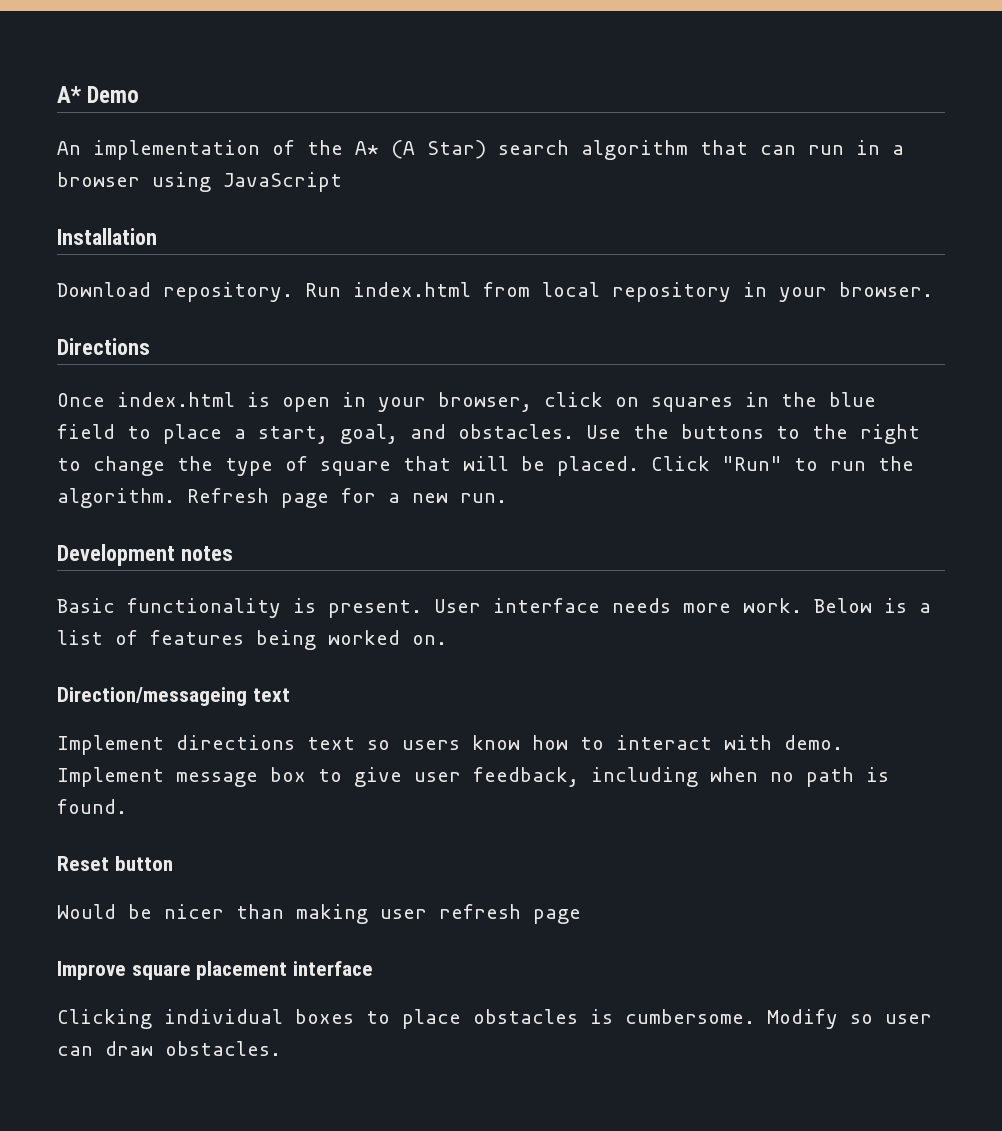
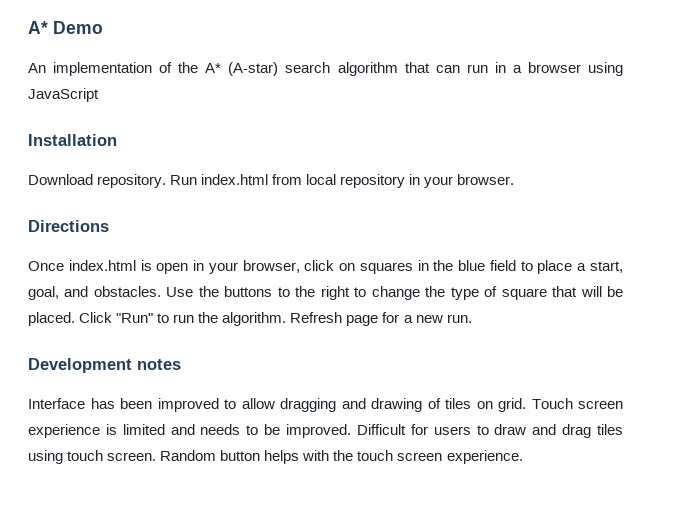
- An implementation of the A* (A Star) search algorithm that can run in a browser using JavaScript
+ An implementation of the A* (A-star) search algorithm that can run in a browser using JavaScript
- Basic functionality is present. User interface needs more work. Below is a list of features being worked on.
- Direction/messageing text
- Implement directions text so users know how to interact with demo. Implement message box to give user feedback, including when no path is found.
- Reset button
- Would be nicer than making user refresh page
- Improve square placement interface
- Clicking individual boxes to place obstacles is cumbersome. Modify so user can draw obstacles.
+ Interface has been improved to allow dragging and drawing of tiles on grid. Touch screen experience is limited and needs to be improved. Difficult for users to draw and drag tiles using touch screen. Random button helps with the touch screen experience.

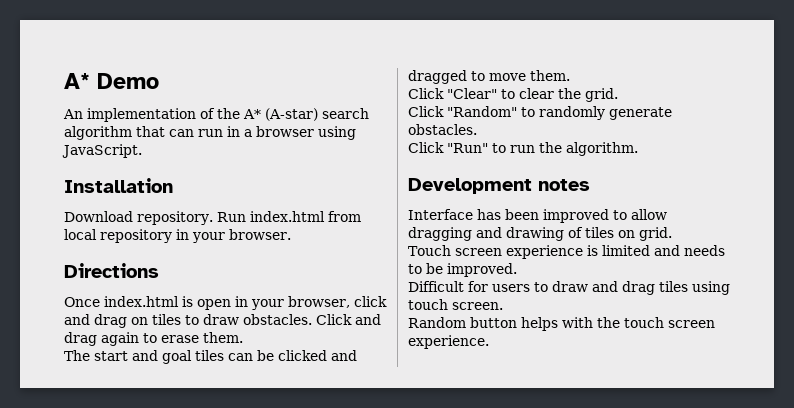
- An implementation of the A* (A-star) search algorithm that can run in a browser using JavaScript
+ An implementation of the A* (A-star) search algorithm that can run in a browser using JavaScript.
- Once index.html is open in your browser, click on squares in the blue field to place a start, goal, and obstacles. Use the buttons to the right to change the type of square that will be placed. Click "Run" to run the algorithm. Refresh page for a new run.
+ Once index.html is open in your browser, click and drag on tiles to draw obstacles. Click and drag again to erase them.
+ The start and goal tiles can be clicked and dragged to move them.
+ Click "Clear" to clear the grid.
+ Click "Random" to randomly generate obstacles.
+ Click "Run" to run the algorithm.
- Interface has been improved to allow dragging and drawing of tiles on grid. Touch screen experience is limited and needs to be improved. Difficult for users to draw and drag tiles using touch screen. Random button helps with the touch screen experience.
+ Interface has been improved to allow dragging and drawing of tiles on grid.
+ Touch screen experience is limited and needs to be improved.
+ Difficult for users to draw and drag tiles using touch screen.
+ Random button helps with the touch screen experience.

